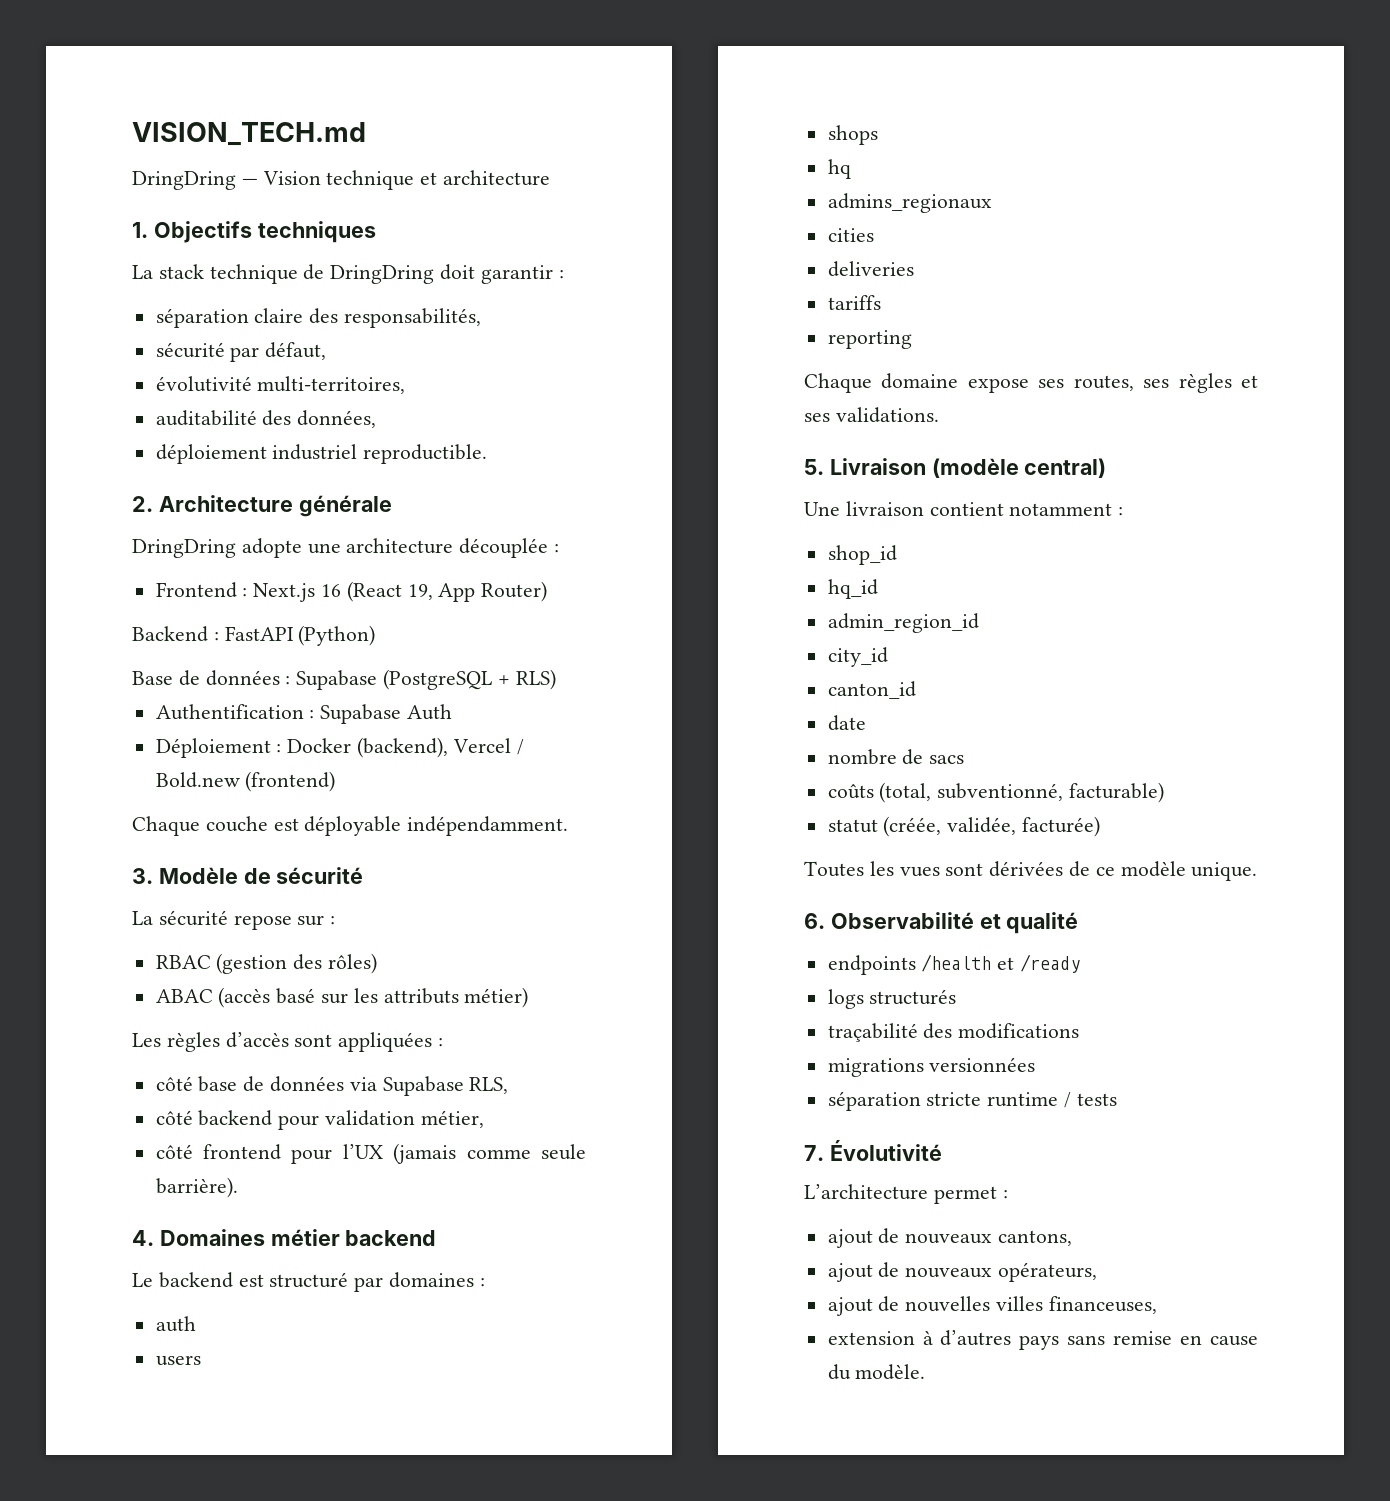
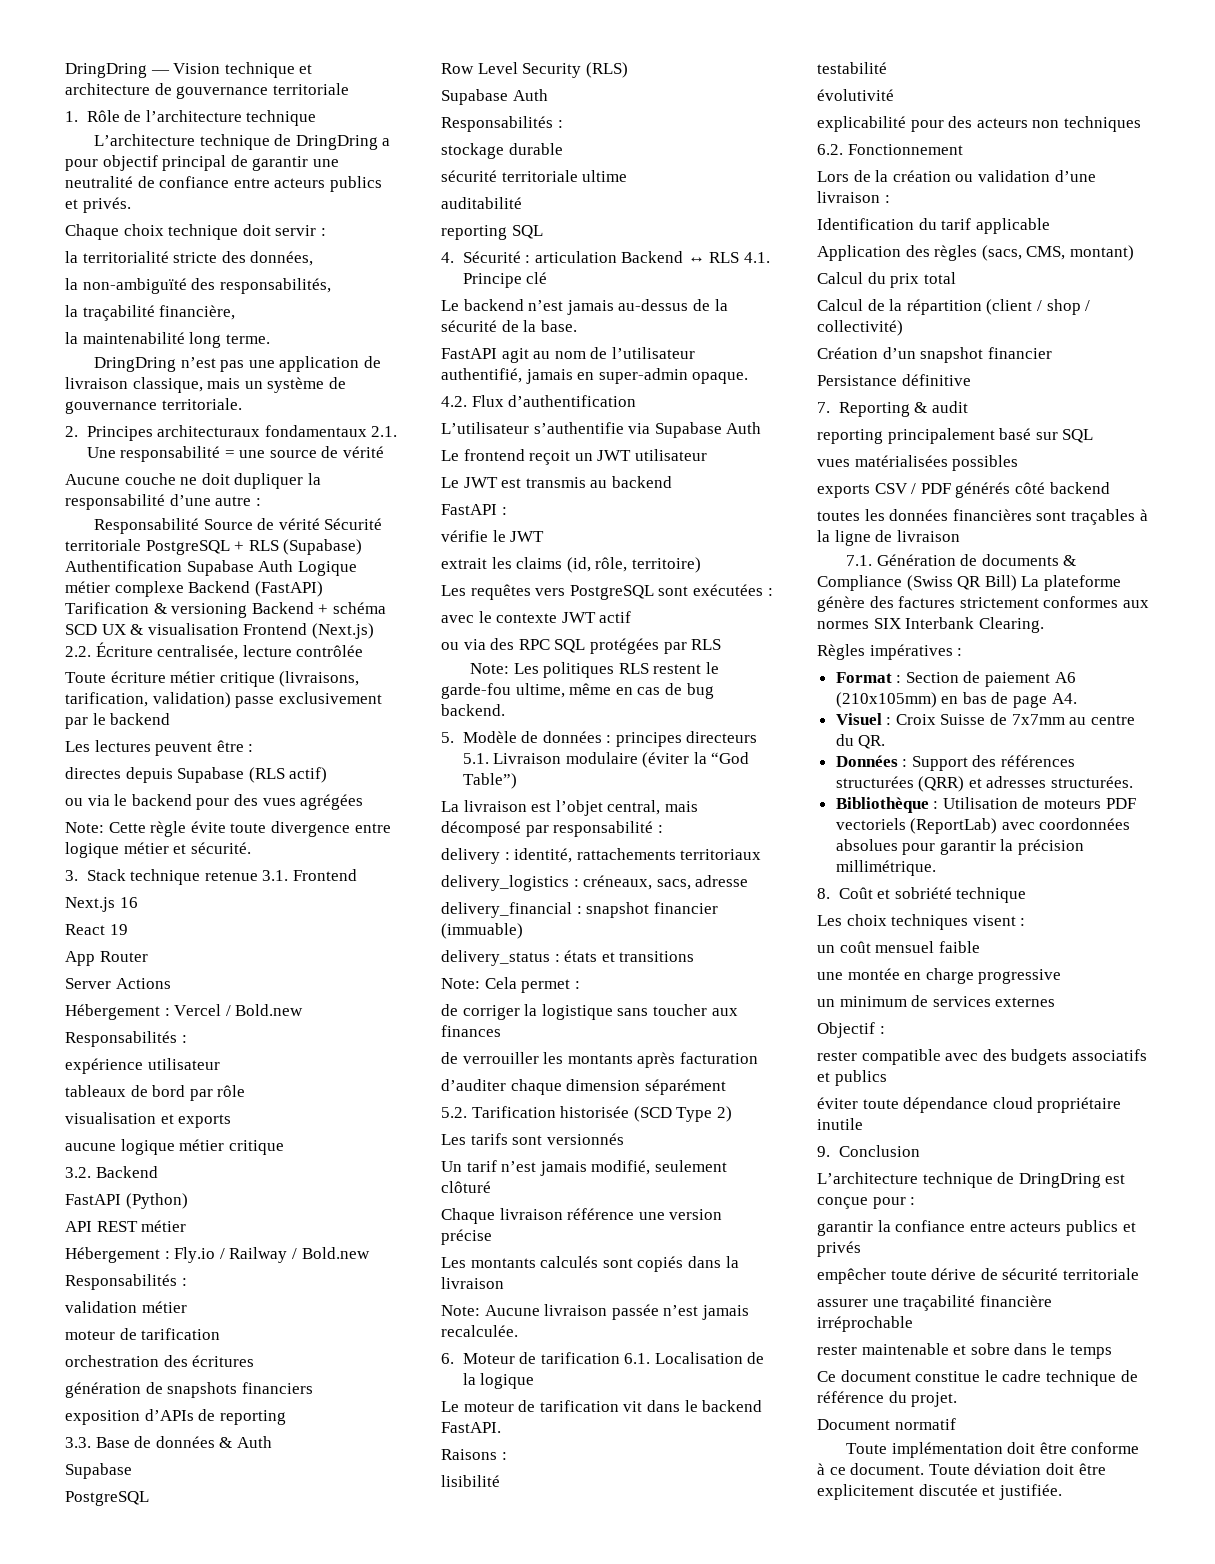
- VISION_TECH.md
- DringDring — Vision technique et architecture
- 1. Objectifs techniques
- La stack technique de DringDring doit garantir :
- séparation claire des responsabilités,
- sécurité par défaut,
- évolutivité multi-territoires,
- auditabilité des données,
- déploiement industriel reproductible.
- 2. Architecture générale
- DringDring adopte une architecture découplée :
- Frontend : Next.js 16 (React 19, App Router)
- Backend : FastAPI (Python)
+ DringDring — Vision technique et architecture de gouvernance territoriale
+ 1. Rôle de l’architecture technique
+ L’architecture technique de DringDring a pour objectif principal de garantir une neutralité de confiance entre acteurs publics et privés.
+ Chaque choix technique doit servir :
+ la territorialité stricte des données,
+ la non-ambiguïté des responsabilités,
+ la traçabilité financière,
+ la maintenabilité long terme.
+ DringDring n’est pas une application de livraison classique, mais un système de gouvernance territoriale.
+ 2. Principes architecturaux fondamentaux 2.1. Une responsabilité = une source de vérité
+ Aucune couche ne doit dupliquer la responsabilité d’une autre :
+ Responsabilité Source de vérité Sécurité territoriale PostgreSQL + RLS (Supabase) Authentification Supabase Auth Logique métier complexe Backend (FastAPI) Tarification & versioning Backend + schéma SCD UX & visualisation Frontend (Next.js) 2.2. Écriture centralisée, lecture contrôlée
+ Toute écriture métier critique (livraisons, tarification, validation) passe exclusivement par le backend
+ Les lectures peuvent être :
+ directes depuis Supabase (RLS actif)
+ ou via le backend pour des vues agrégées
+ Note: Cette règle évite toute divergence entre logique métier et sécurité.
+ 3. Stack technique retenue 3.1. Frontend
+ Next.js 16
+ React 19
+ App Router
+ Server Actions
+ Hébergement : Vercel / Bold.new
+ Responsabilités :
+ expérience utilisateur
+ tableaux de bord par rôle
+ visualisation et exports
+ aucune logique métier critique
+ 3.2. Backend
+ FastAPI (Python)
- Base de données : Supabase (PostgreSQL + RLS)
- Authentification : Supabase Auth
- Déploiement : Docker (backend), Vercel / Bold.new (frontend)
- Chaque couche est déployable indépendamment.
- 3. Modèle de sécurité
- La sécurité repose sur :
- RBAC (gestion des rôles)
- ABAC (accès basé sur les attributs métier)
- Les règles d’accès sont appliquées :
- côté base de données via Supabase RLS,
- côté backend pour validation métier,
- côté frontend pour l’UX (jamais comme seule barrière).
- 4. Domaines métier backend
- Le backend est structuré par domaines :
- auth
- users
- shops
- hq
- admins_regionaux
- cities
- deliveries
- tariffs
- reporting
- Chaque domaine expose ses routes, ses règles et ses validations.
- 5. Livraison (modèle central)
- Une livraison contient notamment :
- shop_id
- hq_id
- admin_region_id
- city_id
- canton_id
- date
- nombre de sacs
- coûts (total, subventionné, facturable)
- statut (créée, validée, facturée)
- Toutes les vues sont dérivées de ce modèle unique.
- 6. Observabilité et qualité
- endpoints /health et /ready
- logs structurés
- traçabilité des modifications
- migrations versionnées
- séparation stricte runtime / tests
- 7. Évolutivité
- L’architecture permet :
- ajout de nouveaux cantons,
- ajout de nouveaux opérateurs,
- ajout de nouvelles villes financeuses,
- extension à d’autres pays sans remise en cause du modèle.
+ API REST métier
+ Hébergement : Fly.io / Railway / Bold.new
+ Responsabilités :
+ validation métier
+ moteur de tarification
+ orchestration des écritures
+ génération de snapshots financiers
+ exposition d’APIs de reporting
+ 3.3. Base de données & Auth
+ Supabase
+ PostgreSQL
+ Row Level Security (RLS)
+ Supabase Auth
+ Responsabilités :
+ stockage durable
+ sécurité territoriale ultime
+ auditabilité
+ reporting SQL
+ 4. Sécurité : articulation Backend ↔ RLS 4.1. Principe clé
+ Le backend n’est jamais au-dessus de la sécurité de la base.
+ FastAPI agit au nom de l’utilisateur authentifié, jamais en super-admin opaque.
+ 4.2. Flux d’authentification
+ L’utilisateur s’authentifie via Supabase Auth
+ Le frontend reçoit un JWT utilisateur
+ Le JWT est transmis au backend
+ FastAPI :
+ vérifie le JWT
+ extrait les claims (id, rôle, territoire)
+ Les requêtes vers PostgreSQL sont exécutées :
+ avec le contexte JWT actif
+ ou via des RPC SQL protégées par RLS
+ Note: Les politiques RLS restent le garde-fou ultime, même en cas de bug backend.
+ 5. Modèle de données : principes directeurs 5.1. Livraison modulaire (éviter la “God Table”)
+ La livraison est l’objet central, mais décomposé par responsabilité :
+ delivery : identité, rattachements territoriaux
+ delivery_logistics : créneaux, sacs, adresse
+ delivery_financial : snapshot financier (immuable)
+ delivery_status : états et transitions
+ Note: Cela permet :
+ de corriger la logistique sans toucher aux finances
+ de verrouiller les montants après facturation
+ d’auditer chaque dimension séparément
+ 5.2. Tarification historisée (SCD Type 2)
+ Les tarifs sont versionnés
+ Un tarif n’est jamais modifié, seulement clôturé
+ Chaque livraison référence une version précise
+ Les montants calculés sont copiés dans la livraison
+ Note: Aucune livraison passée n’est jamais recalculée.
+ 6. Moteur de tarification 6.1. Localisation de la logique
+ Le moteur de tarification vit dans le backend FastAPI.
+ Raisons :
+ lisibilité
+ testabilité
+ évolutivité
+ explicabilité pour des acteurs non techniques
+ 6.2. Fonctionnement
+ Lors de la création ou validation d’une livraison :
+ Identification du tarif applicable
+ Application des règles (sacs, CMS, montant)
+ Calcul du prix total
+ Calcul de la répartition (client / shop / collectivité)
+ Création d’un snapshot financier
+ Persistance définitive
+ 7. Reporting & audit
+ reporting principalement basé sur SQL
+ vues matérialisées possibles
+ exports CSV / PDF générés côté backend
+ toutes les données financières sont traçables à la ligne de livraison
+ 7.1. Génération de documents & Compliance (Swiss QR Bill) La plateforme génère des factures strictement conformes aux normes SIX Interbank Clearing.
+ Règles impératives :
+ Format : Section de paiement A6 (210x105mm) en bas de page A4.
+ Visuel : Croix Suisse de 7x7mm au centre du QR.
+ Données : Support des références structurées (QRR) et adresses structurées.
+ Bibliothèque : Utilisation de moteurs PDF vectoriels (ReportLab) avec coordonnées absolues pour garantir la précision millimétrique.
+ 8. Coût et sobriété technique
+ Les choix techniques visent :
+ un coût mensuel faible
+ une montée en charge progressive
+ un minimum de services externes
+ Objectif :
+ rester compatible avec des budgets associatifs et publics
+ éviter toute dépendance cloud propriétaire inutile
+ 9. Conclusion
+ L’architecture technique de DringDring est conçue pour :
+ garantir la confiance entre acteurs publics et privés
+ empêcher toute dérive de sécurité territoriale
+ assurer une traçabilité financière irréprochable
+ rester maintenable et sobre dans le temps
+ Ce document constitue le cadre technique de référence du projet.
+ Document normatif
+ Toute implémentation doit être conforme à ce document. Toute déviation doit être explicitement discutée et justifiée.

